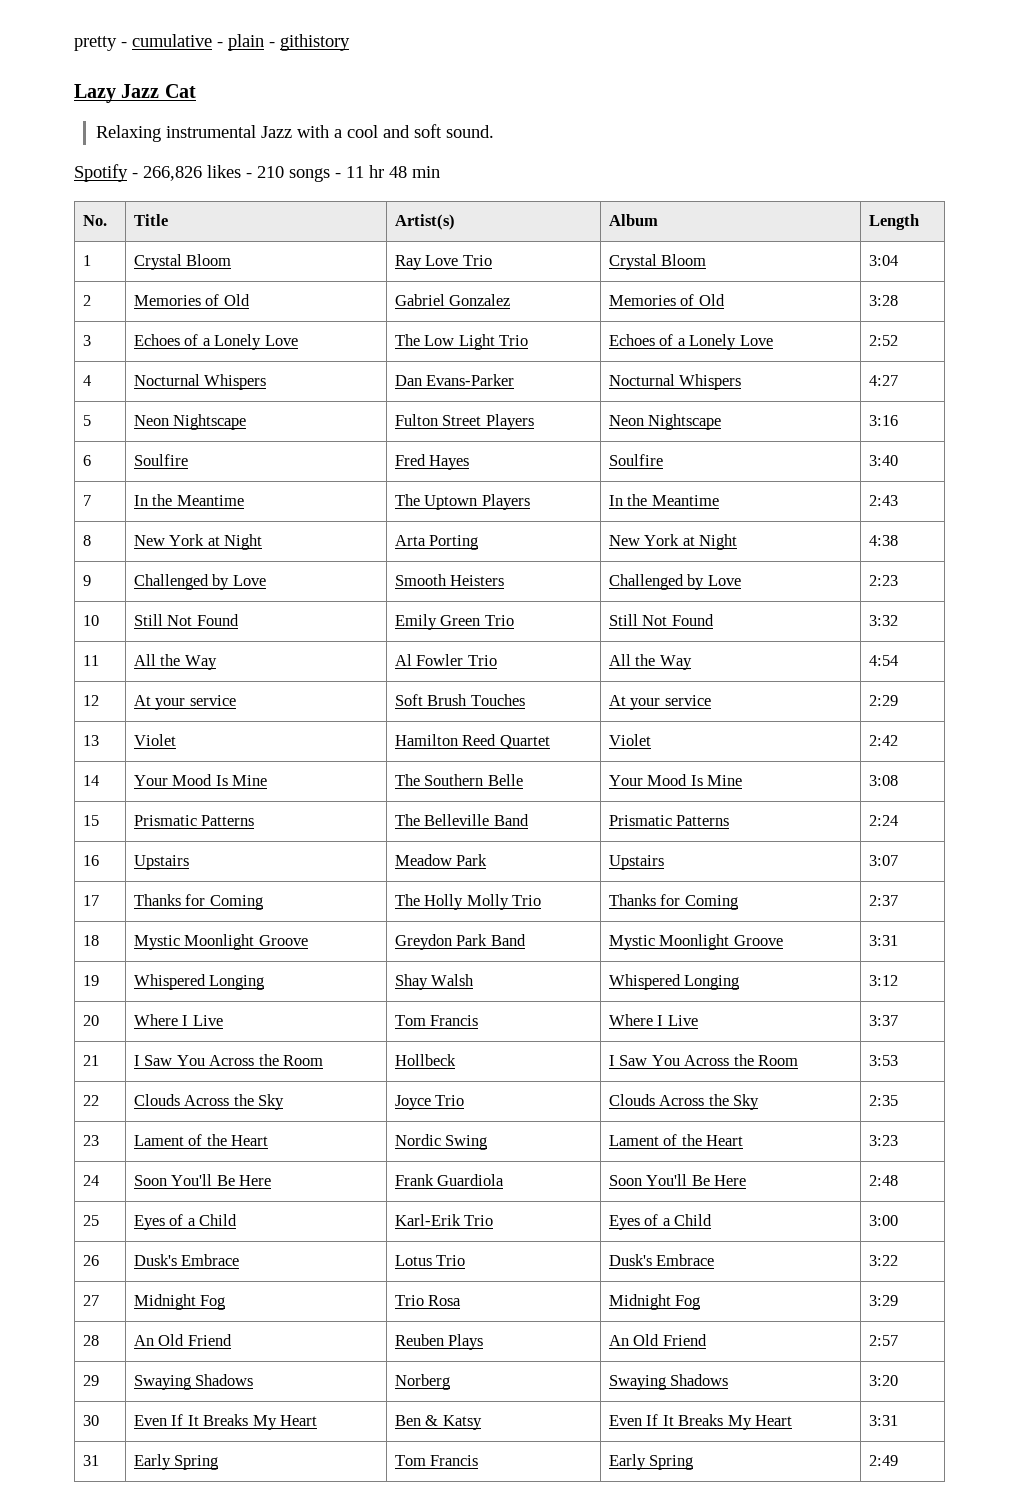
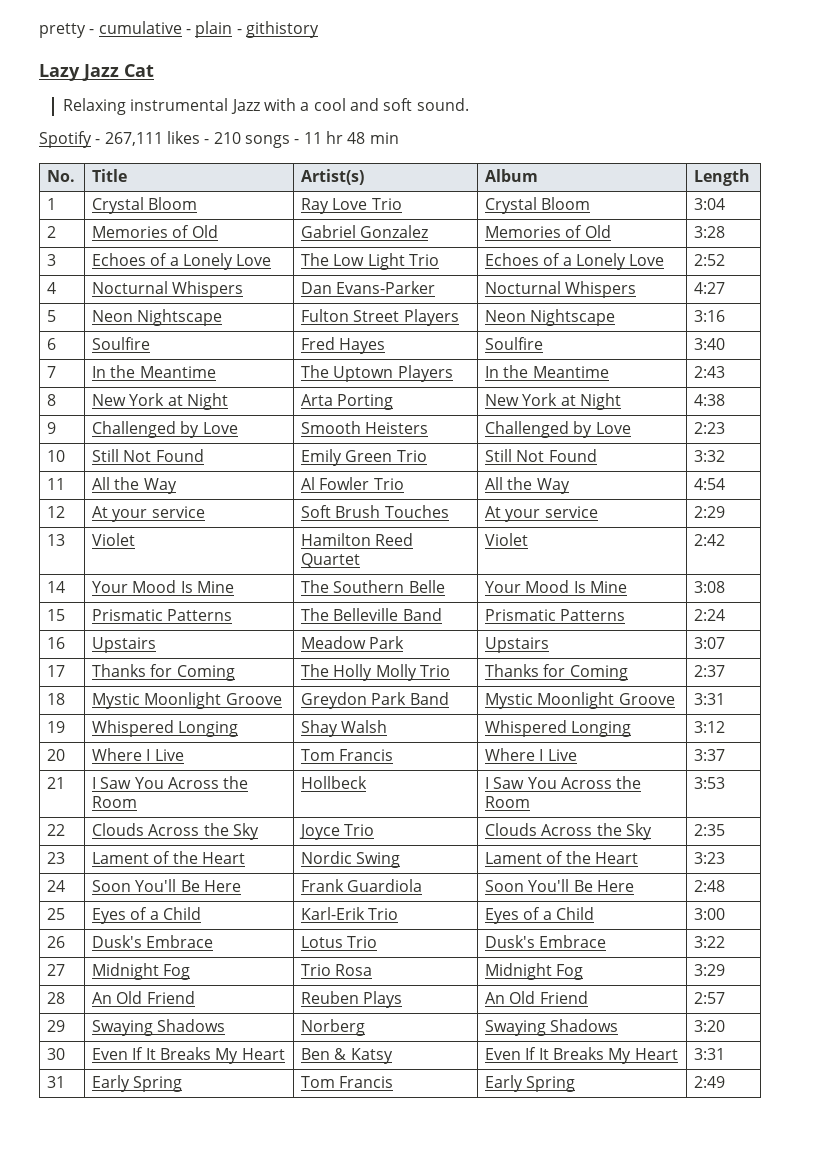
- Spotify - 266,826 likes - 210 songs - 11 hr 48 min
+ Spotify - 267,111 likes - 210 songs - 11 hr 48 min

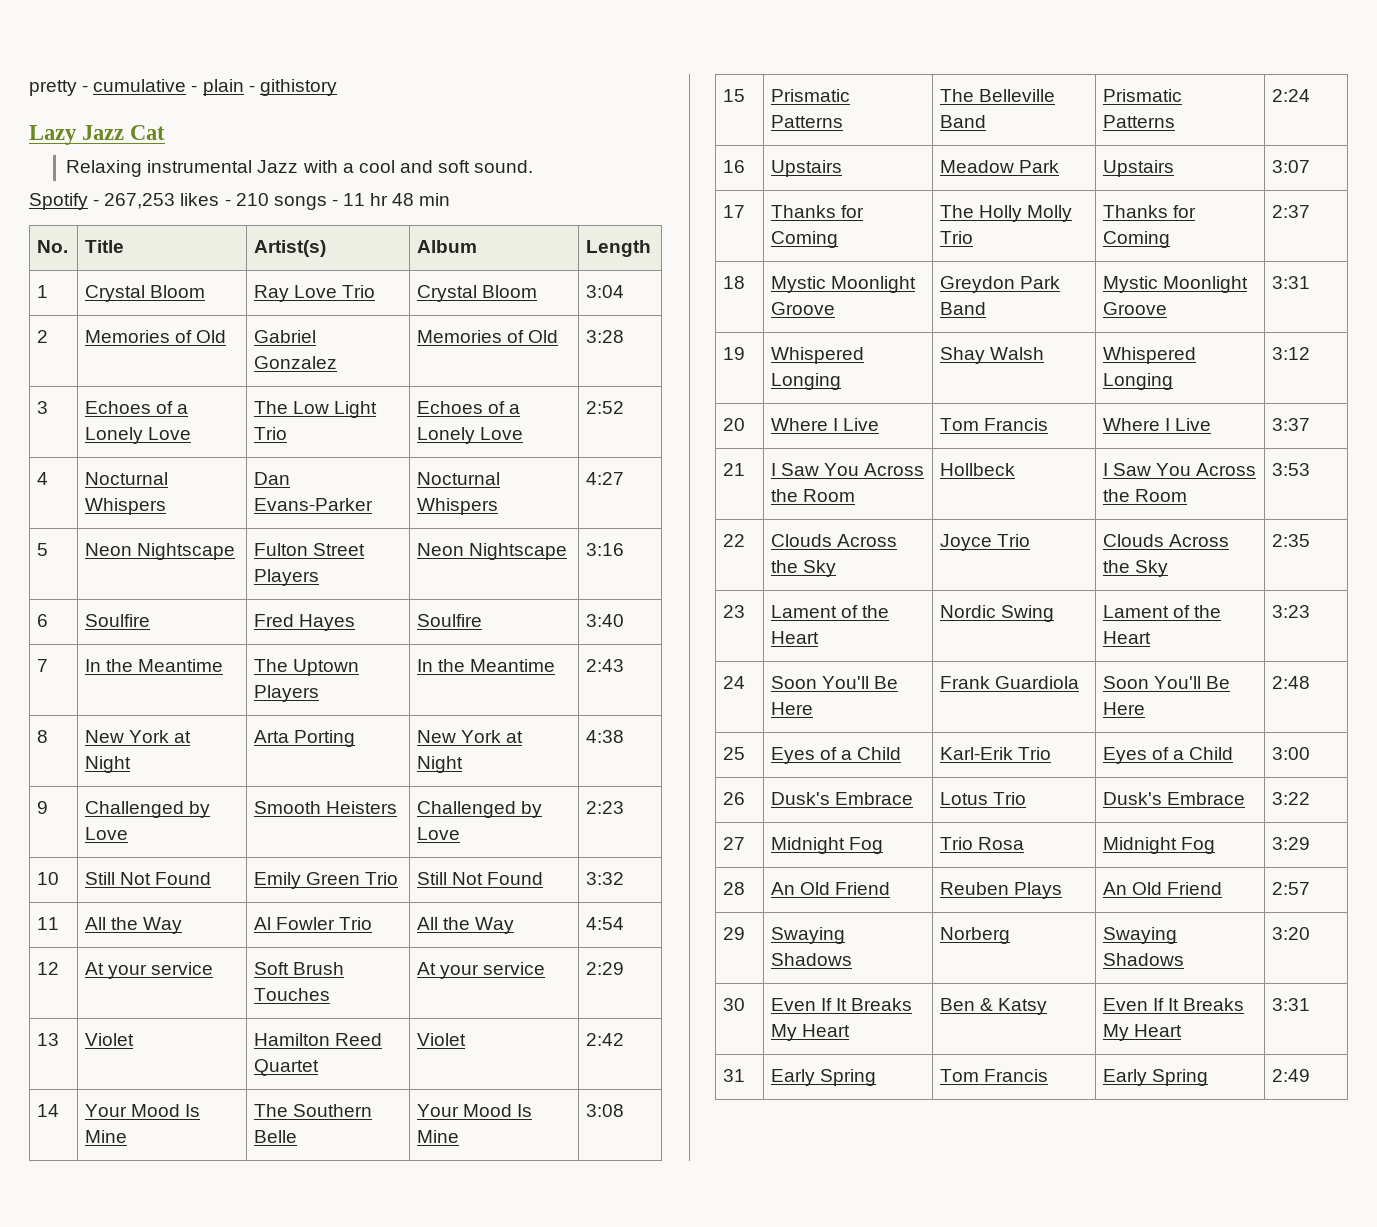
- Spotify - 267,111 likes - 210 songs - 11 hr 48 min
+ Spotify - 267,253 likes - 210 songs - 11 hr 48 min

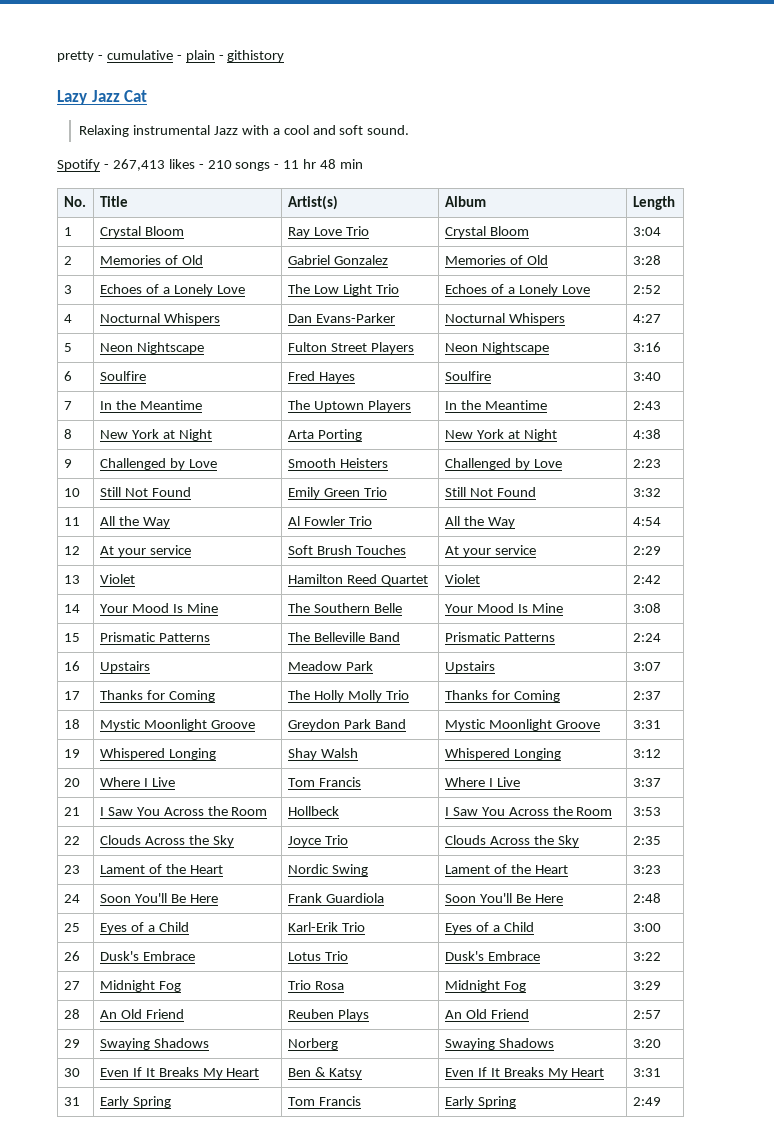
- Spotify - 267,253 likes - 210 songs - 11 hr 48 min
+ Spotify - 267,413 likes - 210 songs - 11 hr 48 min

